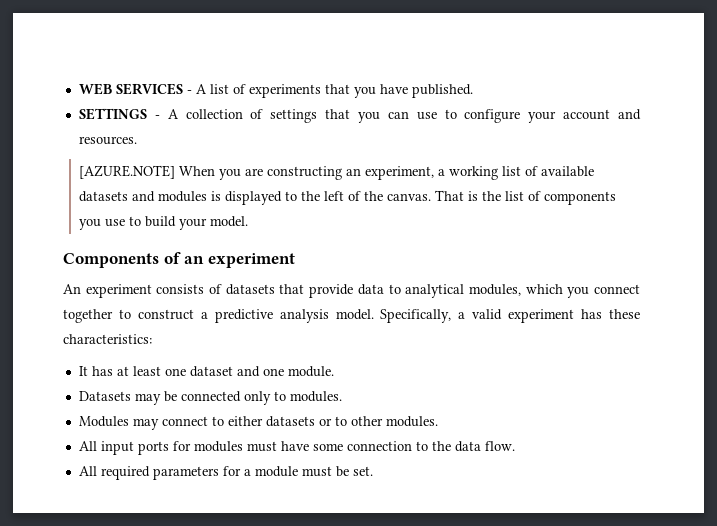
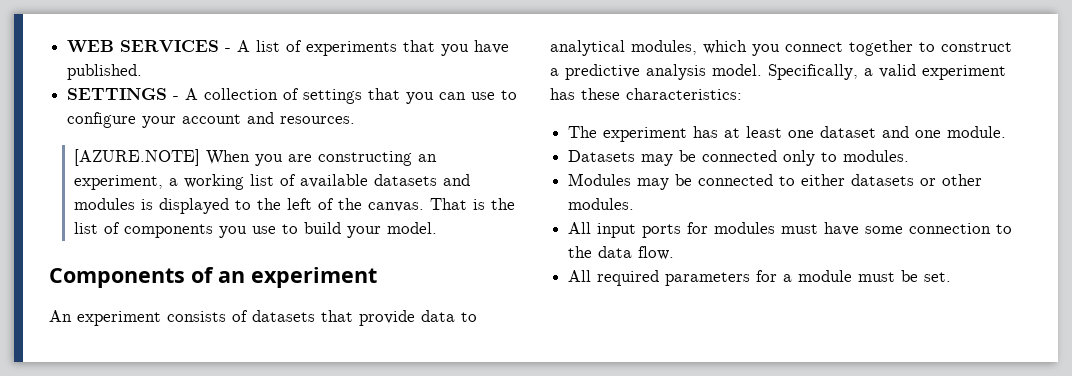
- It has at least one dataset and one module.
+ The experiment has at least one dataset and one module.
- Modules may connect to either datasets or to other modules.
+ Modules may be connected to either datasets or other modules.

